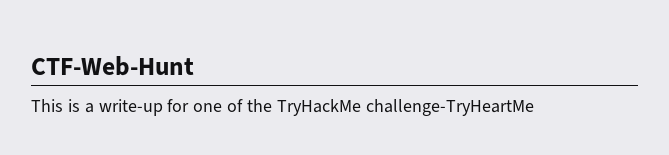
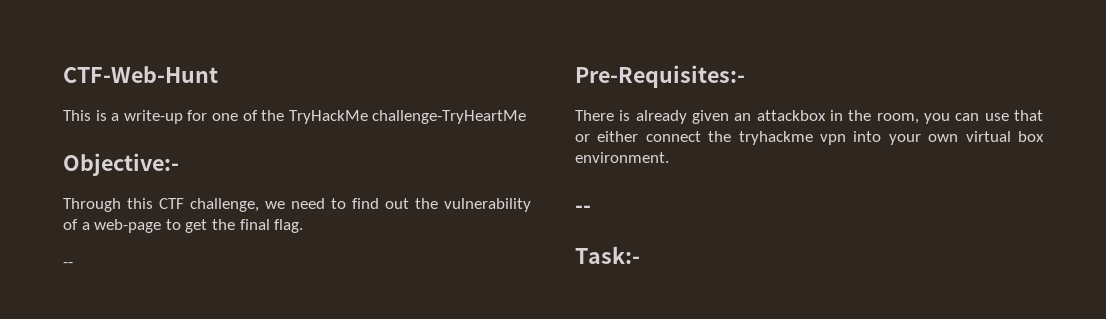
+ Objective:-
+ Through this CTF challenge, we need to find out the vulnerability of a web-page to get the final flag.
+ --
+ Pre-Requisites:-
+ There is already given an attackbox in the room, you can use that or either connect the tryhackme vpn into your own virtual box environment.
+ --
+ Task:-

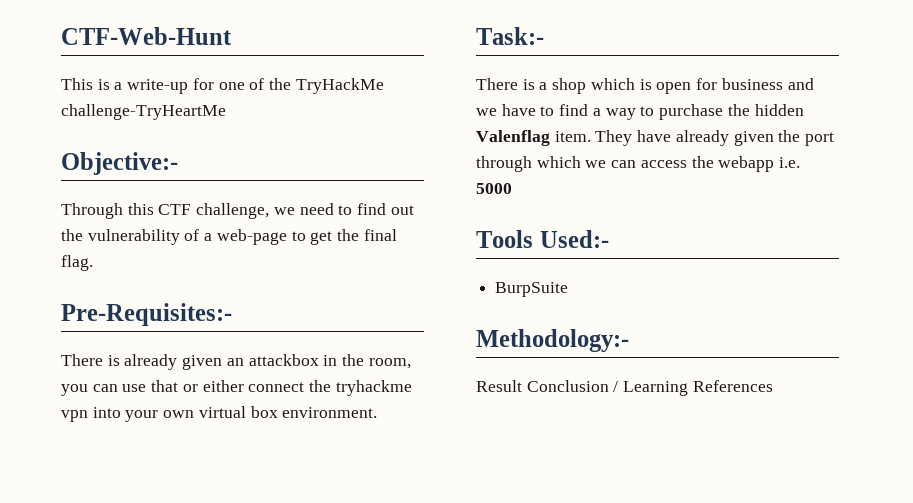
  Through this CTF challenge, we need to find out the vulnerability of a web-page to get the final flag.
- --
  There is already given an attackbox in the room, you can use that or either connect the tryhackme vpn into your own virtual box environment.
- --
  Task:-
+ There is a shop which is open for business and we have to find a way to purchase the hidden Valenflag item. They have already given the port through which we can access the webapp i.e. 5000
+ Tools Used:-
+ BurpSuite
+ Methodology:-
+ Result Conclusion / Learning References

